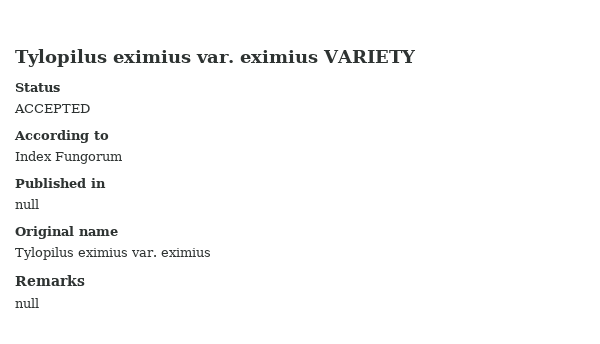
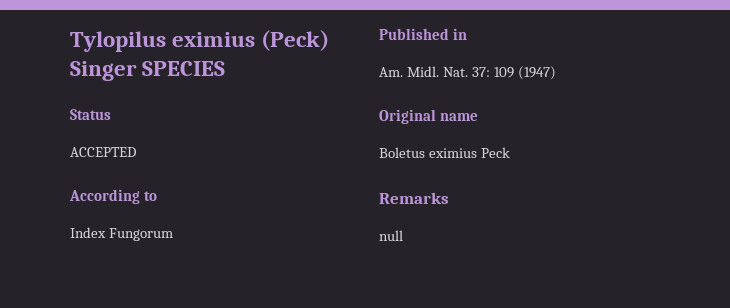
- Tylopilus eximius var. eximius VARIETY
+ Tylopilus eximius (Peck) Singer SPECIES
  Published in
- null
+ Am. Midl. Nat. 37: 109 (1947)
  Original name
- Tylopilus eximius var. eximius
+ Boletus eximius Peck

